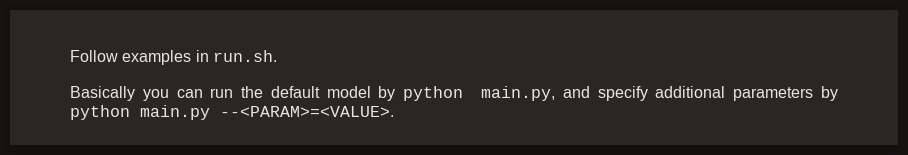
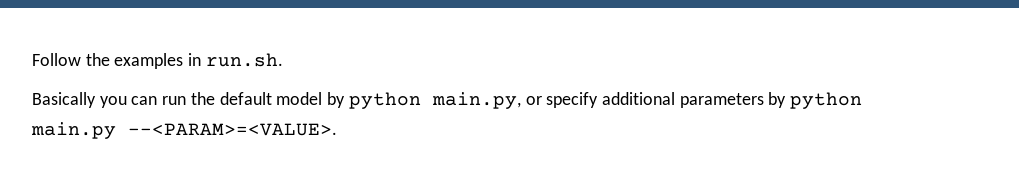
- Follow examples in run.sh.
+ Follow the examples in run.sh.
- Basically you can run the default model by python main.py, and specify additional parameters by python main.py --<PARAM>=<VALUE>.
+ Basically you can run the default model by python main.py, or specify additional parameters by python main.py --<PARAM>=<VALUE>.

